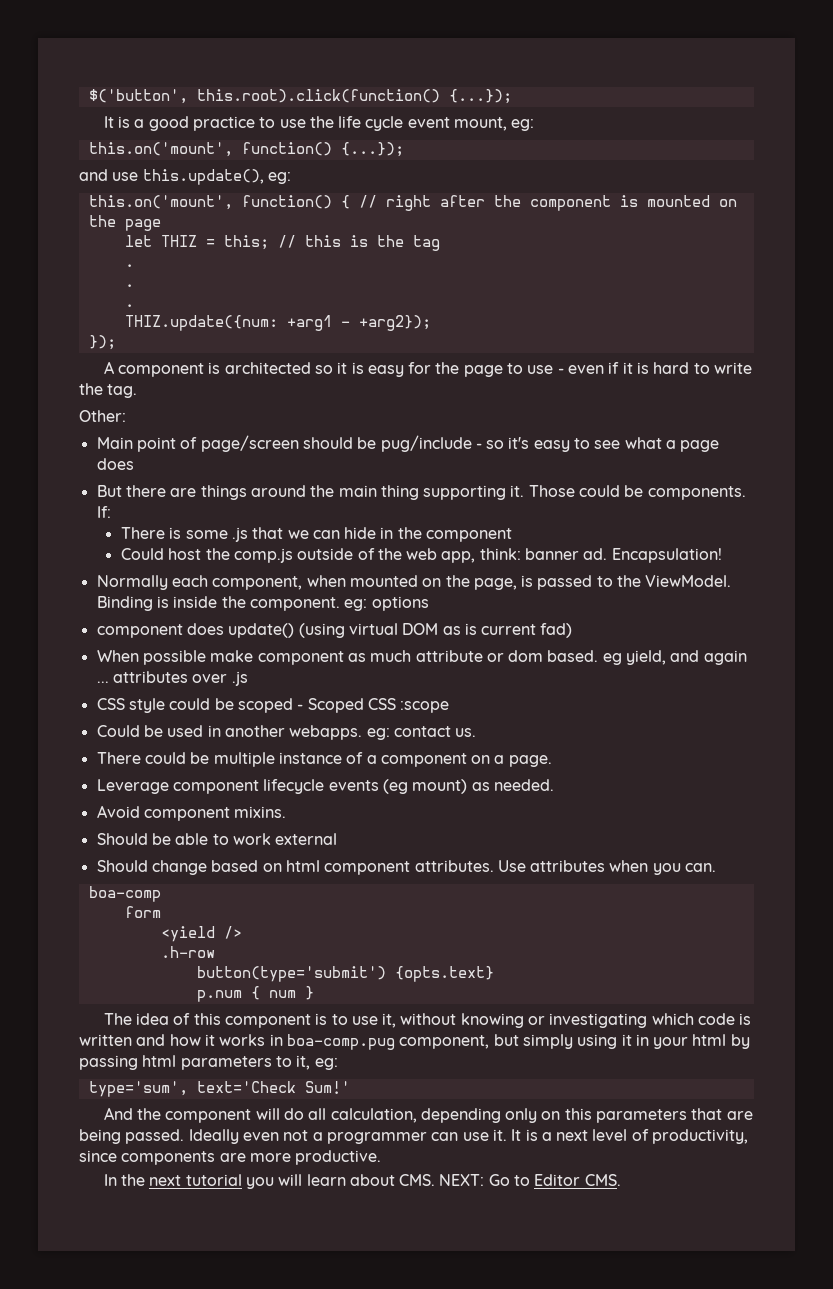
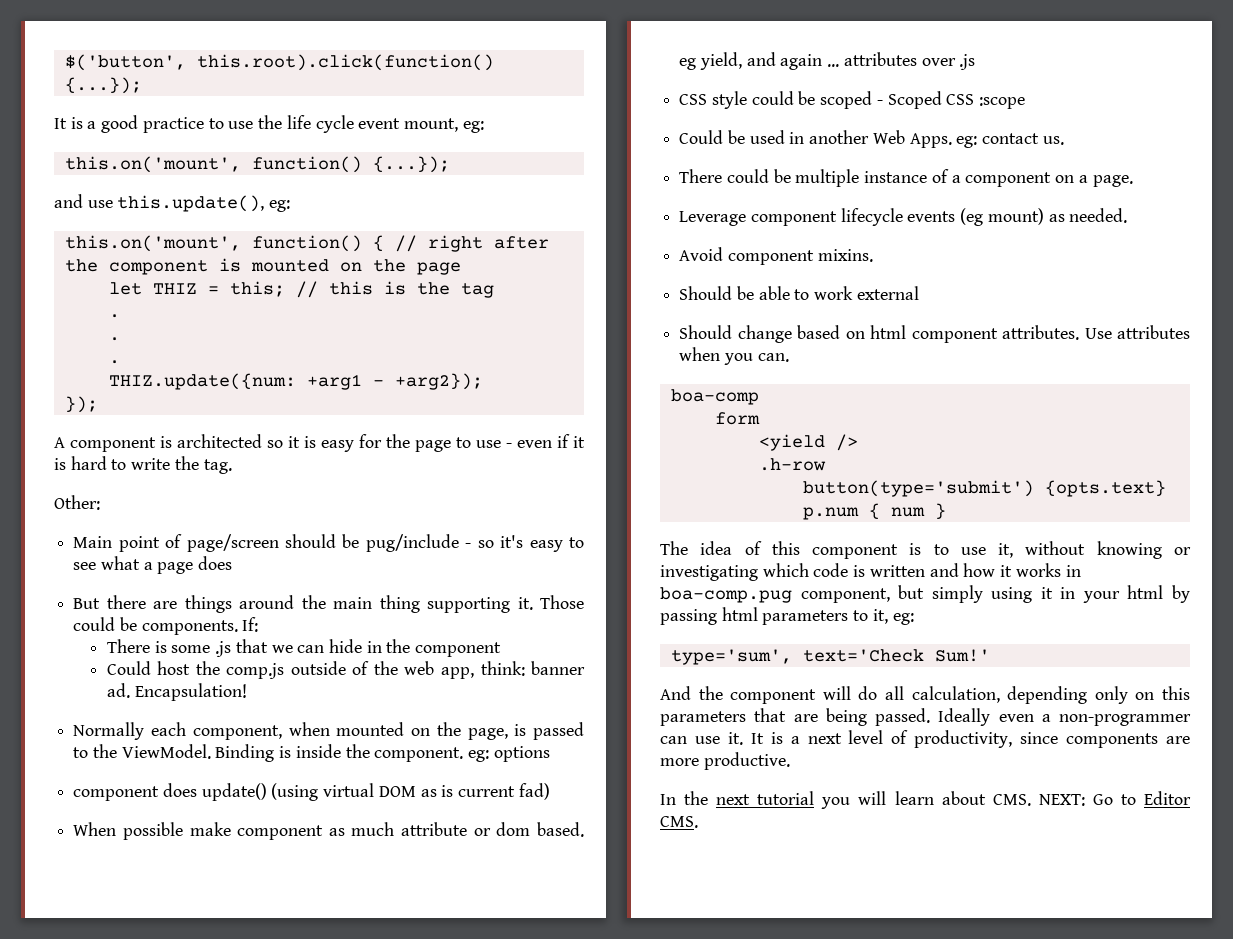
- Could be used in another webapps. eg: contact us.
+ Could be used in another Web Apps. eg: contact us.
- Ideally even not a programmer can use it.
+ Ideally even a non-programmer can use it.

